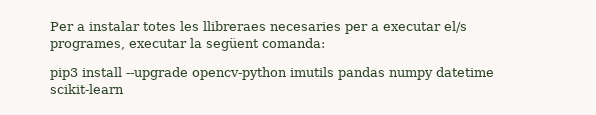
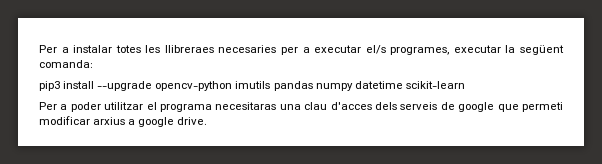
+ Per a poder utilitzar el programa necesitaras una clau d'acces dels serveis de google que permeti modificar arxius a google drive.

